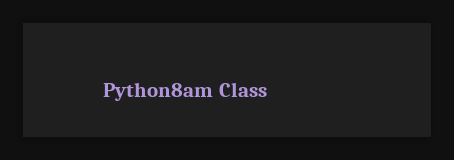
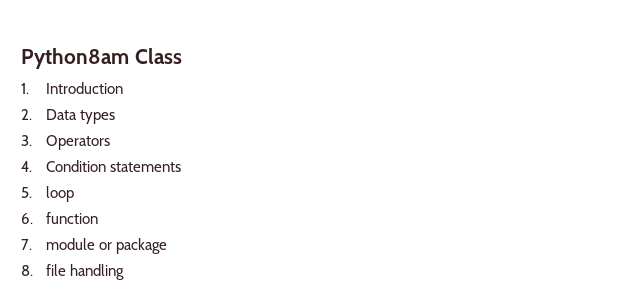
+ 1. Introduction
+ 2. Data types
+ 3. Operators
+ 4. Condition statements
+ 5. loop
+ 6. function
+ 7. module or package
+ 8. file handling

